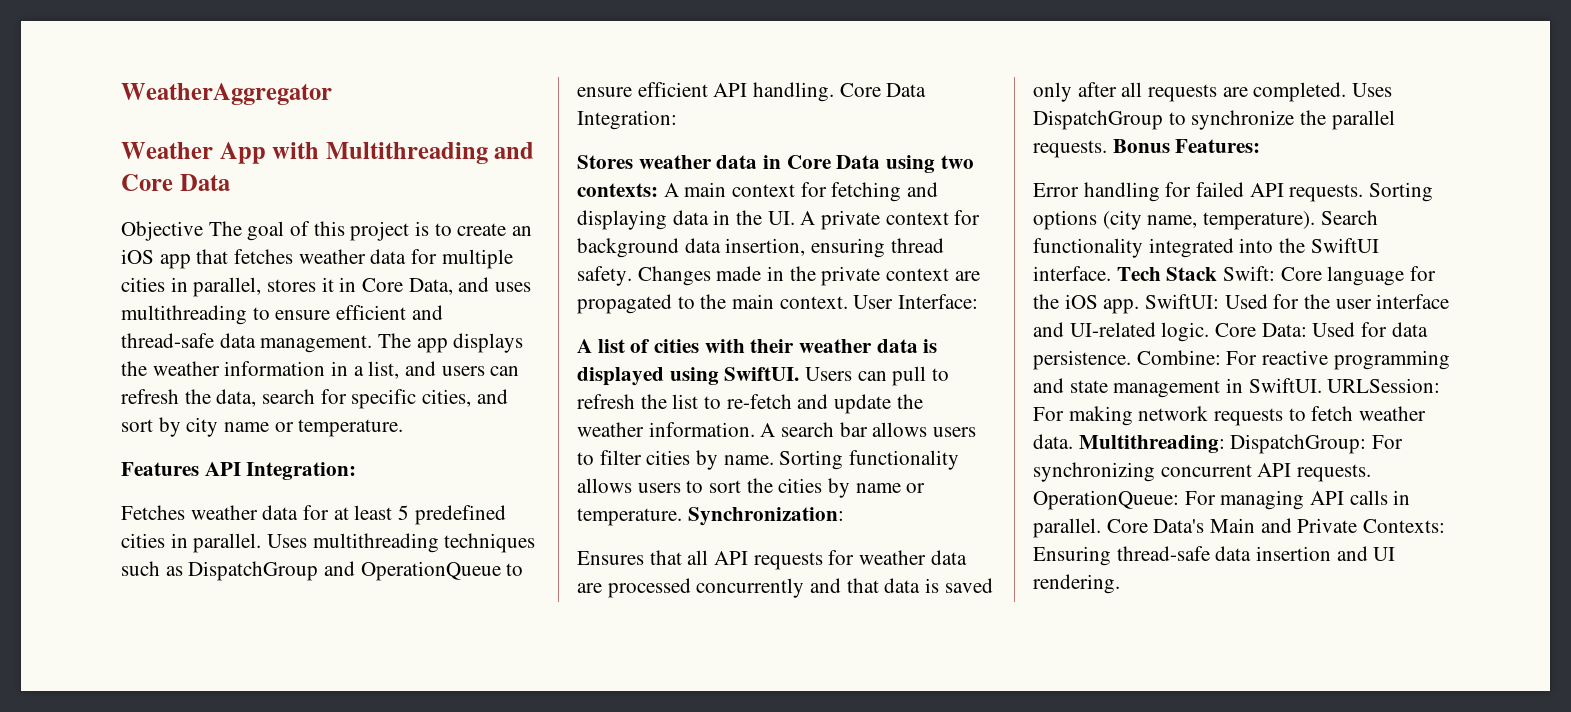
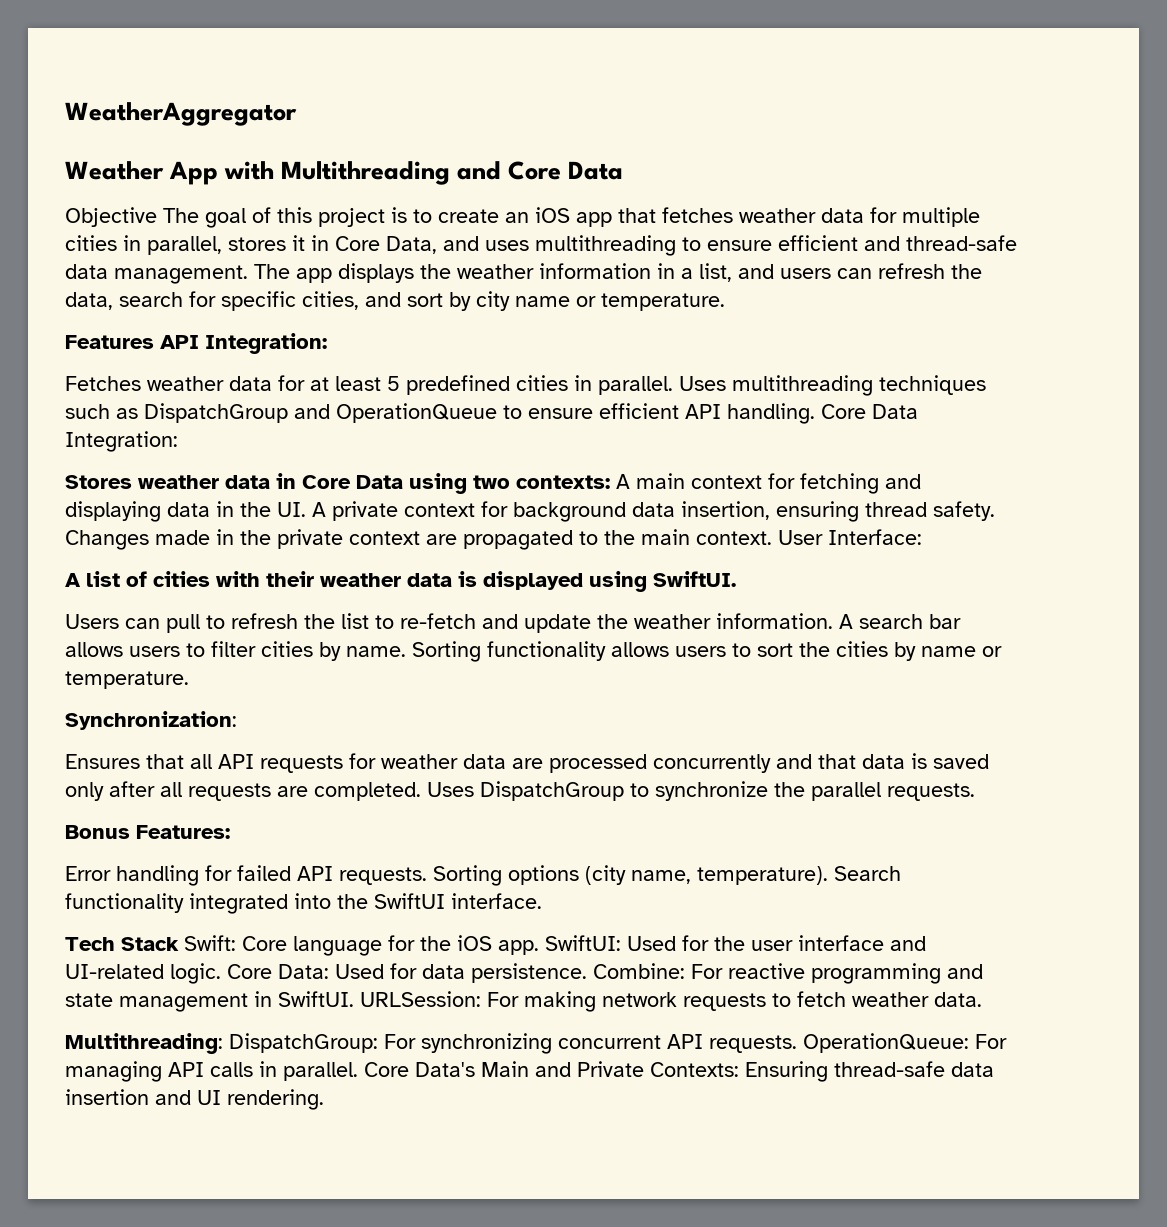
- A list of cities with their weather data is displayed using SwiftUI. Users can pull to refresh the list to re-fetch and update the weather information.
+ A list of cities with their weather data is displayed using SwiftUI.
+ Users can pull to refresh the list to re-fetch and update the weather information.
- Sorting functionality allows users to sort the cities by name or temperature. Synchronization:
+ Sorting functionality allows users to sort the cities by name or temperature.
+ Synchronization:
- Uses DispatchGroup to synchronize the parallel requests. Bonus Features:
+ Uses DispatchGroup to synchronize the parallel requests.
+ Bonus Features:
- Search functionality integrated into the SwiftUI interface. Tech Stack Swift: Core language for the iOS app.
+ Search functionality integrated into the SwiftUI interface.
+ Tech Stack Swift: Core language for the iOS app.
- URLSession: For making network requests to fetch weather data. Multithreading: DispatchGroup: For synchronizing concurrent API requests.
+ URLSession: For making network requests to fetch weather data.
+ Multithreading: DispatchGroup: For synchronizing concurrent API requests.

